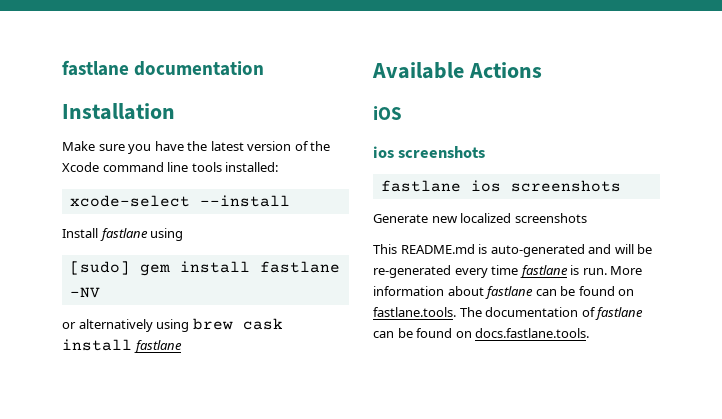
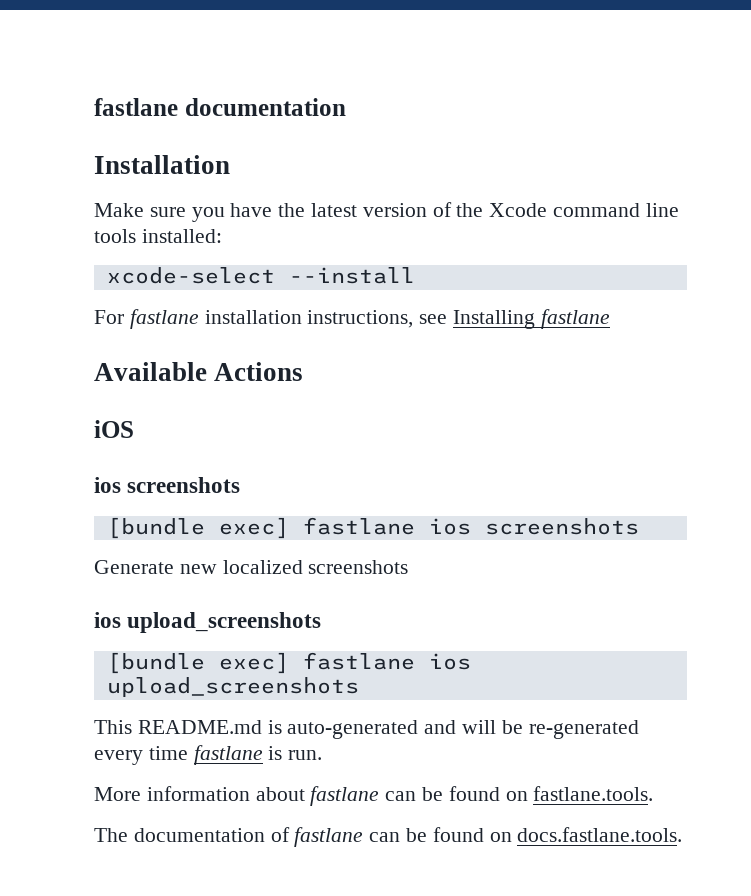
- Install fastlane using
- [sudo] gem install fastlane -NV
- or alternatively using brew cask install fastlane
+ For fastlane installation instructions, see Installing fastlane
- fastlane ios screenshots
+ [bundle exec] fastlane ios screenshots
  Generate new localized screenshots
+ ios upload_screenshots
+ [bundle exec] fastlane ios upload_screenshots
- This README.md is auto-generated and will be re-generated every time fastlane is run. More information about fastlane can be found on fastlane.tools. The documentation of fastlane can be found on docs.fastlane.tools.
+ This README.md is auto-generated and will be re-generated every time fastlane is run.
+ More information about fastlane can be found on fastlane.tools.
+ The documentation of fastlane can be found on docs.fastlane.tools.

